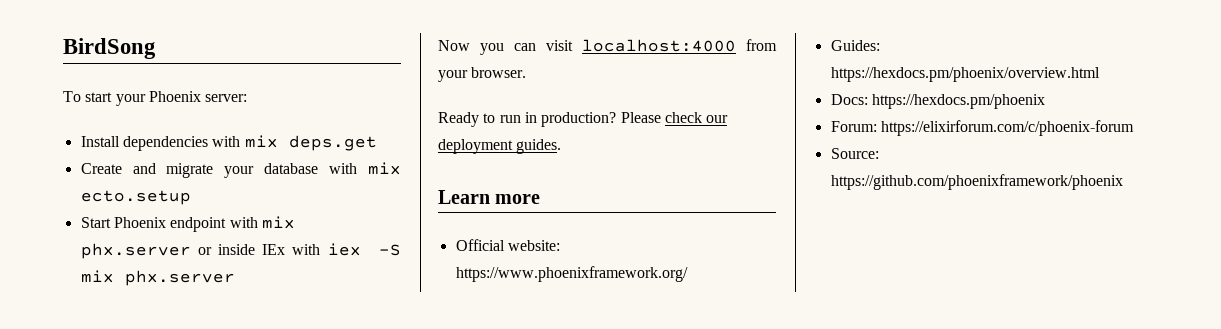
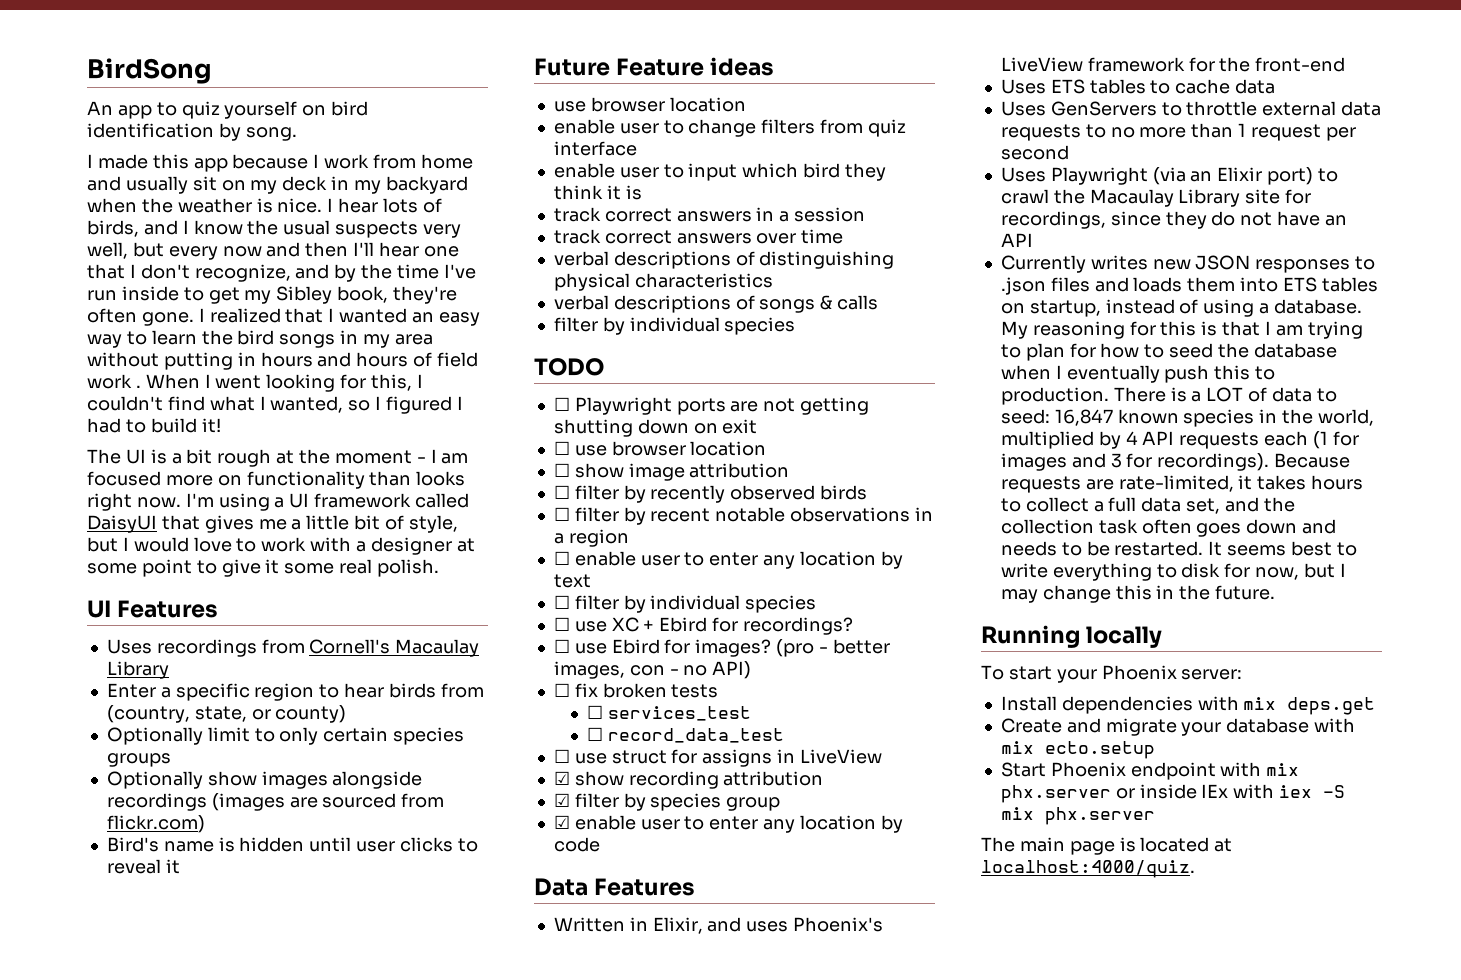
+ An app to quiz yourself on bird identification by song.
+ I made this app because I work from home and usually sit on my deck in my backyard when the weather is nice. I hear lots of birds, and I know the usual suspects very well, but every now and then I'll hear one that I don't recognize, and by the time I've run inside to get my Sibley book, they're often gone. I realized that I wanted an easy way to learn the bird songs in my area without putting in hours and hours of field work . When I went looking for this, I couldn't find what I wanted, so I figured I had to build it!
+ The UI is a bit rough at the moment - I am focused more on functionality than looks right now. I'm using a UI framework called DaisyUI that gives me a little bit of style, but I would love to work with a designer at some point to give it some real polish.
+ UI Features
+ Uses recordings from Cornell's Macaulay Library
+ Enter a specific region to hear birds from (country, state, or county)
+ Optionally limit to only certain species groups
+ Optionally show images alongside recordings (images are sourced from flickr.com)
+ Bird's name is hidden until user clicks to reveal it
+ Future Feature ideas
+ use browser location
+ enable user to change filters from quiz interface
+ enable user to input which bird they think it is
+ track correct answers in a session
+ track correct answers over time
+ verbal descriptions of distinguishing physical characteristics
+ verbal descriptions of songs & calls
+ filter by individual species
+ TODO
+ ☐ Playwright ports are not getting shutting down on exit
+ ☐ use browser location
+ ☐ show image attribution
+ ☐ filter by recently observed birds
+ ☐ filter by recent notable observations in a region
+ ☐ enable user to enter any location by text
+ ☐ filter by individual species
+ ☐ use XC + Ebird for recordings?
+ ☐ use Ebird for images? (pro - better images, con - no API)
+ ☐ fix broken tests
+ ☐ services_test
+ ☐ record_data_test
+ ☐ use struct for assigns in LiveView
+ ☑ show recording attribution
+ ☑ filter by species group
+ ☑ enable user to enter any location by code
+ Data Features
+ Written in Elixir, and uses Phoenix's LiveView framework for the front-end
+ Uses ETS tables to cache data
+ Uses GenServers to throttle external data requests to no more than 1 request per second
+ Uses Playwright (via an Elixir port) to crawl the Macaulay Library site for recordings, since they do not have an API
+ Currently writes new JSON responses to .json files and loads them into ETS tables on startup, instead of using a database. My reasoning for this is that I am trying to plan for how to seed the database when I eventually push this to production. There is a LOT of data to seed: 16,847 known species in the world, multiplied by 4 API requests each (1 for images and 3 for recordings). Because requests are rate-limited, it takes hours to collect a full data set, and the collection task often goes down and needs to be restarted. It seems best to write everything to disk for now, but I may change this in the future.
+ Running locally
- Now you can visit localhost:4000 from your browser.
- Ready to run in production? Please check our deployment guides.
- Learn more
- Official website: https://www.phoenixframework.org/
- Guides: https://hexdocs.pm/phoenix/overview.html
- Docs: https://hexdocs.pm/phoenix
- Forum: https://elixirforum.com/c/phoenix-forum
- Source: https://github.com/phoenixframework/phoenix
+ The main page is located at localhost:4000/quiz.

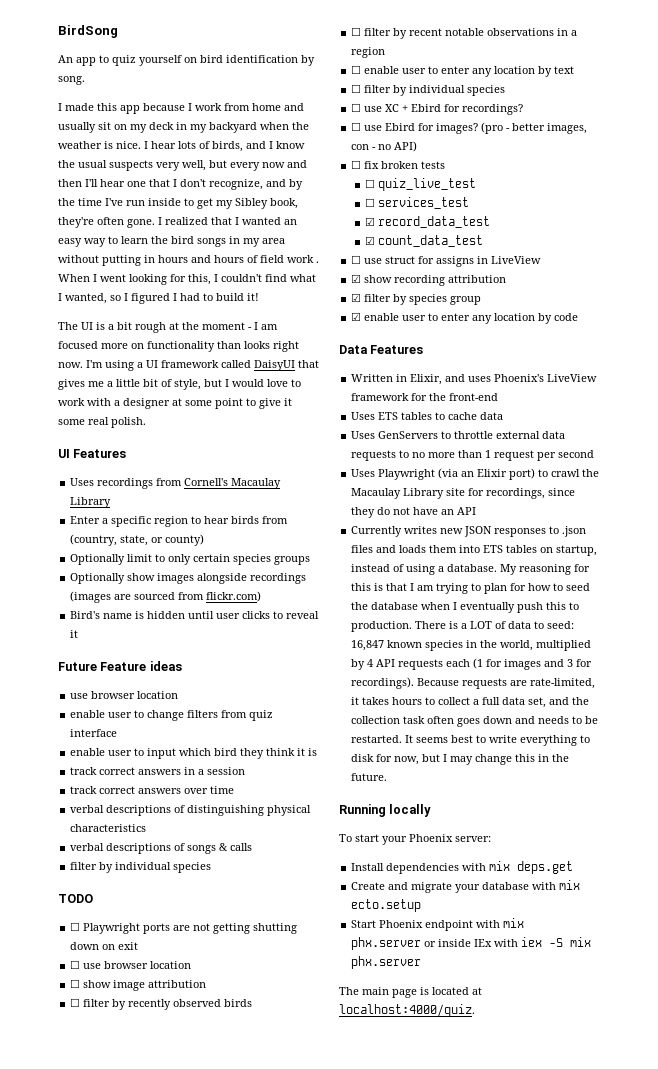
+ ☐ quiz_live_test
- ☐ record_data_test
+ ☑ record_data_test
+ ☑ count_data_test

